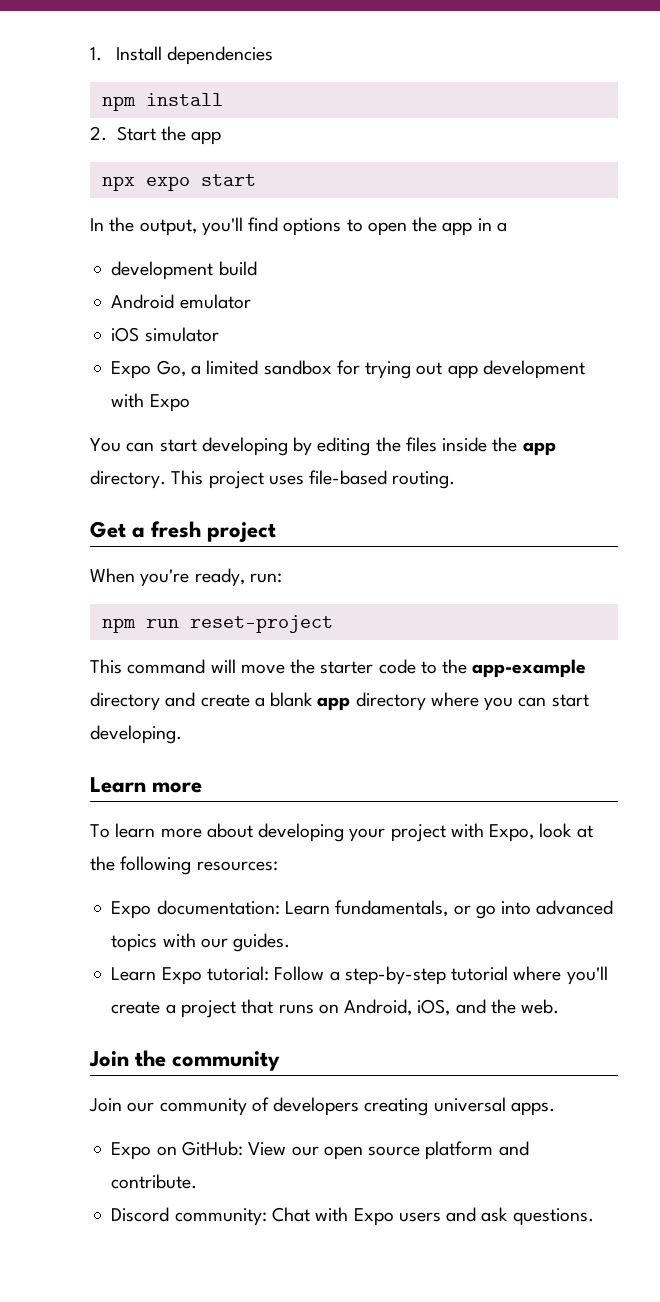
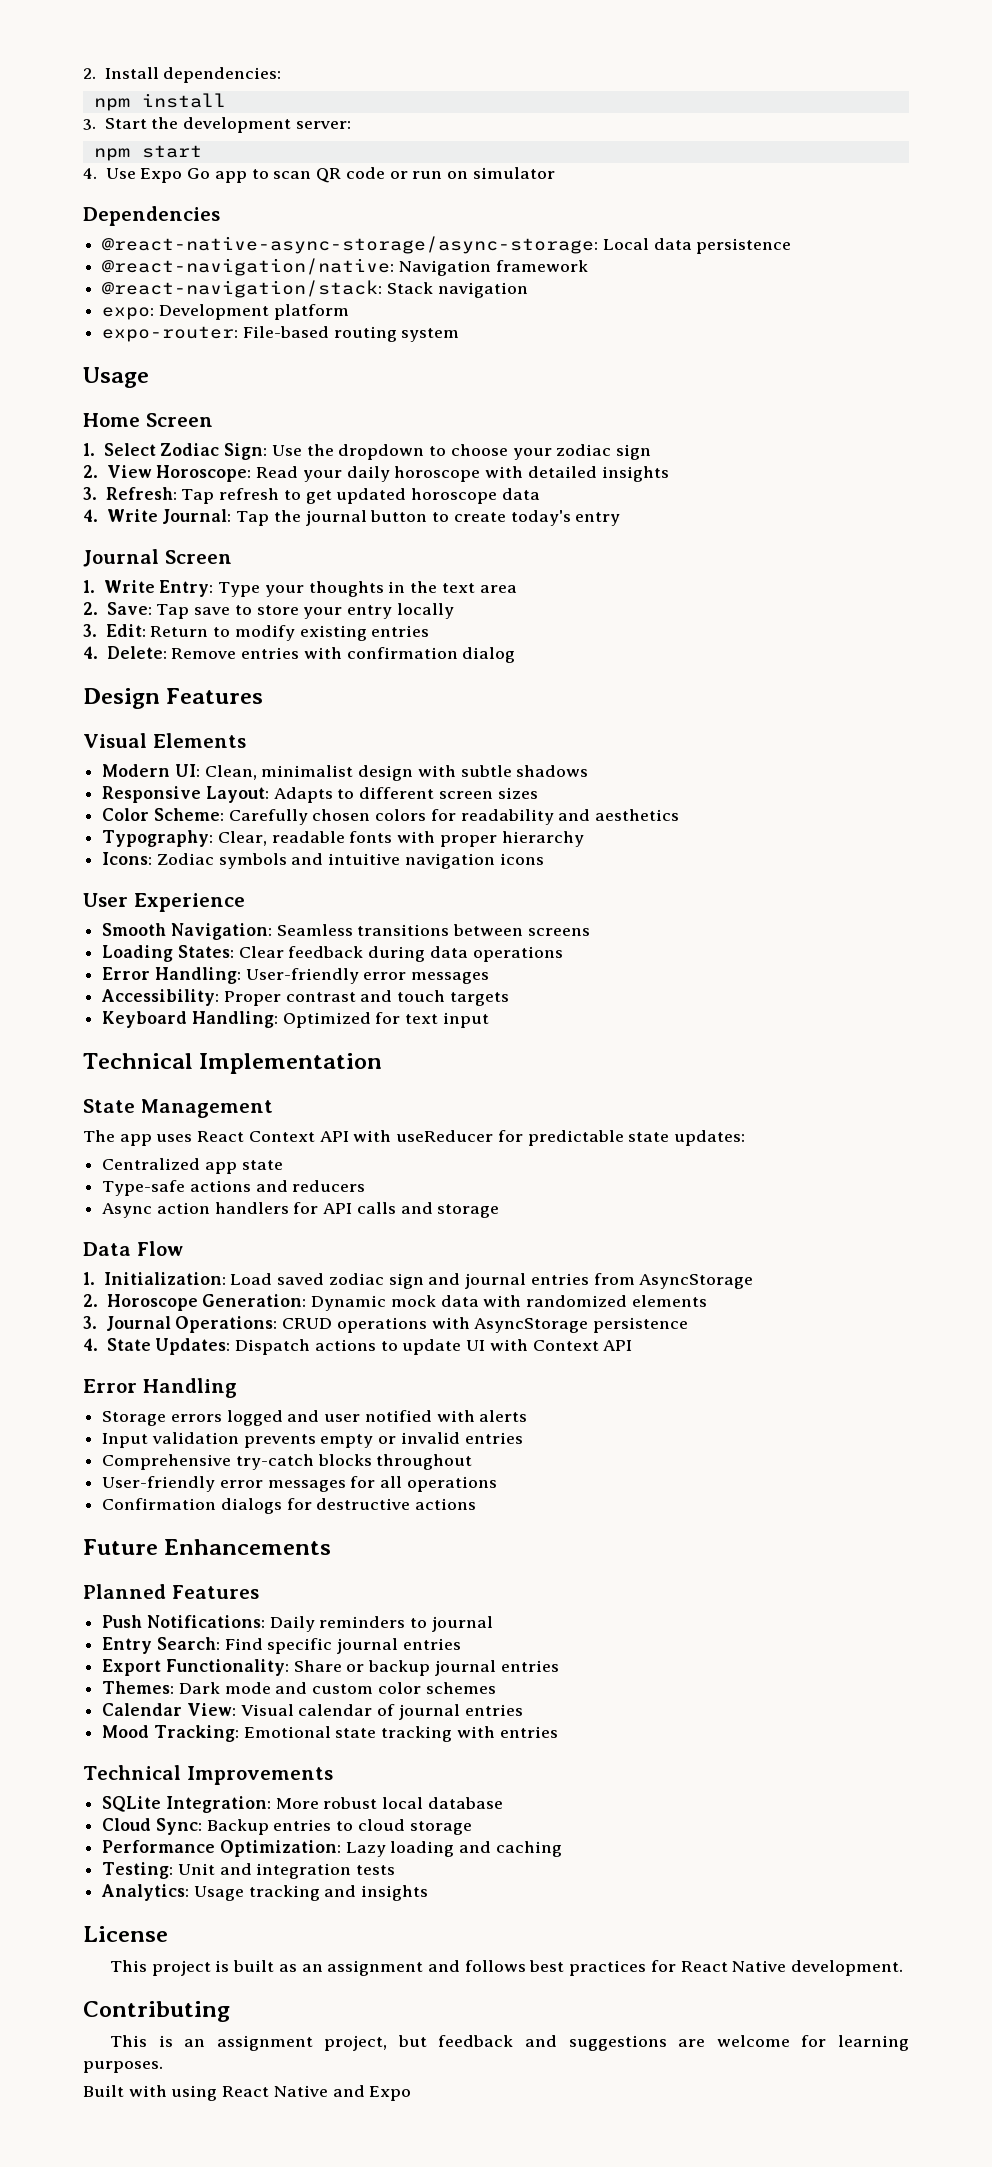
- 1. Install dependencies
+ 2. Install dependencies:
- 2. Start the app
- npx expo start
- In the output, you'll find options to open the app in a
- development build
- Android emulator
- iOS simulator
- Expo Go, a limited sandbox for trying out app development with Expo
- You can start developing by editing the files inside the app directory. This project uses file-based routing.
- Get a fresh project
- When you're ready, run:
- npm run reset-project
- This command will move the starter code to the app-example directory and create a blank app directory where you can start developing.
- Learn more
- To learn more about developing your project with Expo, look at the following resources:
- Expo documentation: Learn fundamentals, or go into advanced topics with our guides.
- Learn Expo tutorial: Follow a step-by-step tutorial where you'll create a project that runs on Android, iOS, and the web.
- Join the community
- Join our community of developers creating universal apps.
- Expo on GitHub: View our open source platform and contribute.
- Discord community: Chat with Expo users and ask questions.
+ 3. Start the development server:
+ npm start
+ 4. Use Expo Go app to scan QR code or run on simulator
+ Dependencies
+ @react-native-async-storage/async-storage: Local data persistence
+ @react-navigation/native: Navigation framework
+ @react-navigation/stack: Stack navigation
+ expo: Development platform
+ expo-router: File-based routing system
+ Usage
+ Home Screen
+ 1. Select Zodiac Sign: Use the dropdown to choose your zodiac sign
+ 2. View Horoscope: Read your daily horoscope with detailed insights
+ 3. Refresh: Tap refresh to get updated horoscope data
+ 4. Write Journal: Tap the journal button to create today's entry
+ Journal Screen
+ 1. Write Entry: Type your thoughts in the text area
+ 2. Save: Tap save to store your entry locally
+ 3. Edit: Return to modify existing entries
+ 4. Delete: Remove entries with confirmation dialog
+ Design Features
+ Visual Elements
+ Modern UI: Clean, minimalist design with subtle shadows
+ Responsive Layout: Adapts to different screen sizes
+ Color Scheme: Carefully chosen colors for readability and aesthetics
+ Typography: Clear, readable fonts with proper hierarchy
+ Icons: Zodiac symbols and intuitive navigation icons
+ User Experience
+ Smooth Navigation: Seamless transitions between screens
+ Loading States: Clear feedback during data operations
+ Error Handling: User-friendly error messages
+ Accessibility: Proper contrast and touch targets
+ Keyboard Handling: Optimized for text input
+ Technical Implementation
+ State Management
+ The app uses React Context API with useReducer for predictable state updates:
+ Centralized app state
+ Type-safe actions and reducers
+ Async action handlers for API calls and storage
+ Data Flow
+ 1. Initialization: Load saved zodiac sign and journal entries from AsyncStorage
+ 2. Horoscope Generation: Dynamic mock data with randomized elements
+ 3. Journal Operations: CRUD operations with AsyncStorage persistence
+ 4. State Updates: Dispatch actions to update UI with Context API
+ Error Handling
+ Storage errors logged and user notified with alerts
+ Input validation prevents empty or invalid entries
+ Comprehensive try-catch blocks throughout
+ User-friendly error messages for all operations
+ Confirmation dialogs for destructive actions
+ Future Enhancements
+ Planned Features
+ Push Notifications: Daily reminders to journal
+ Entry Search: Find specific journal entries
+ Export Functionality: Share or backup journal entries
+ Themes: Dark mode and custom color schemes
+ Calendar View: Visual calendar of journal entries
+ Mood Tracking: Emotional state tracking with entries
+ Technical Improvements
+ SQLite Integration: More robust local database
+ Cloud Sync: Backup entries to cloud storage
+ Performance Optimization: Lazy loading and caching
+ Testing: Unit and integration tests
+ Analytics: Usage tracking and insights
+ License
+ This project is built as an assignment and follows best practices for React Native development.
+ Contributing
+ This is an assignment project, but feedback and suggestions are welcome for learning purposes.
+ Built with using React Native and Expo

